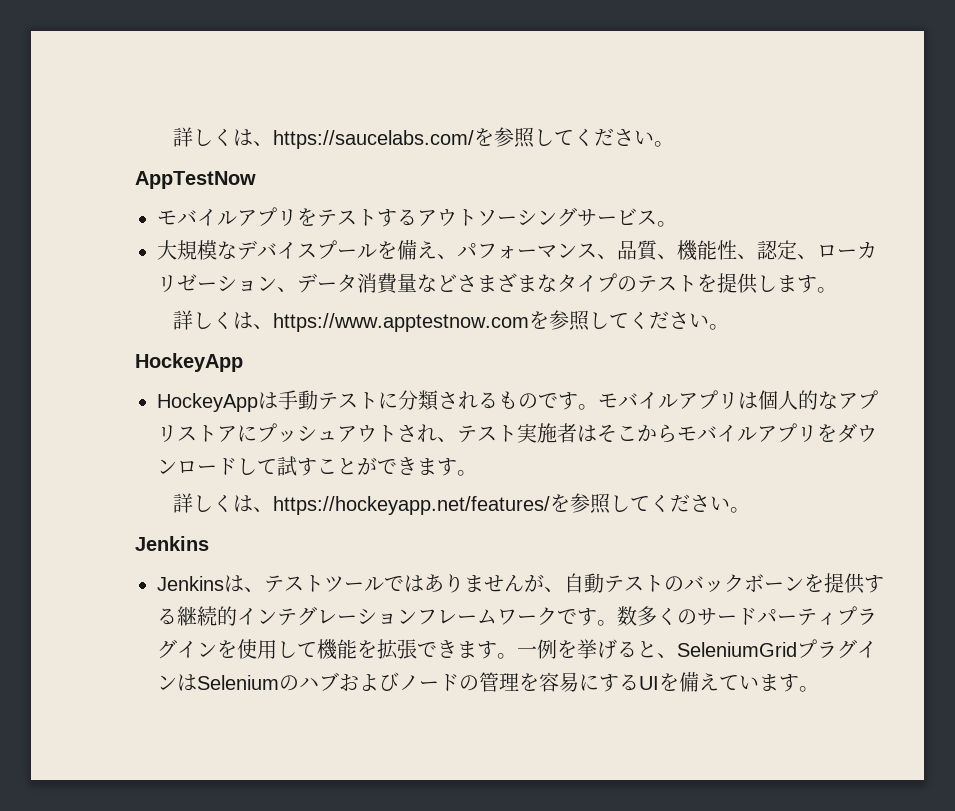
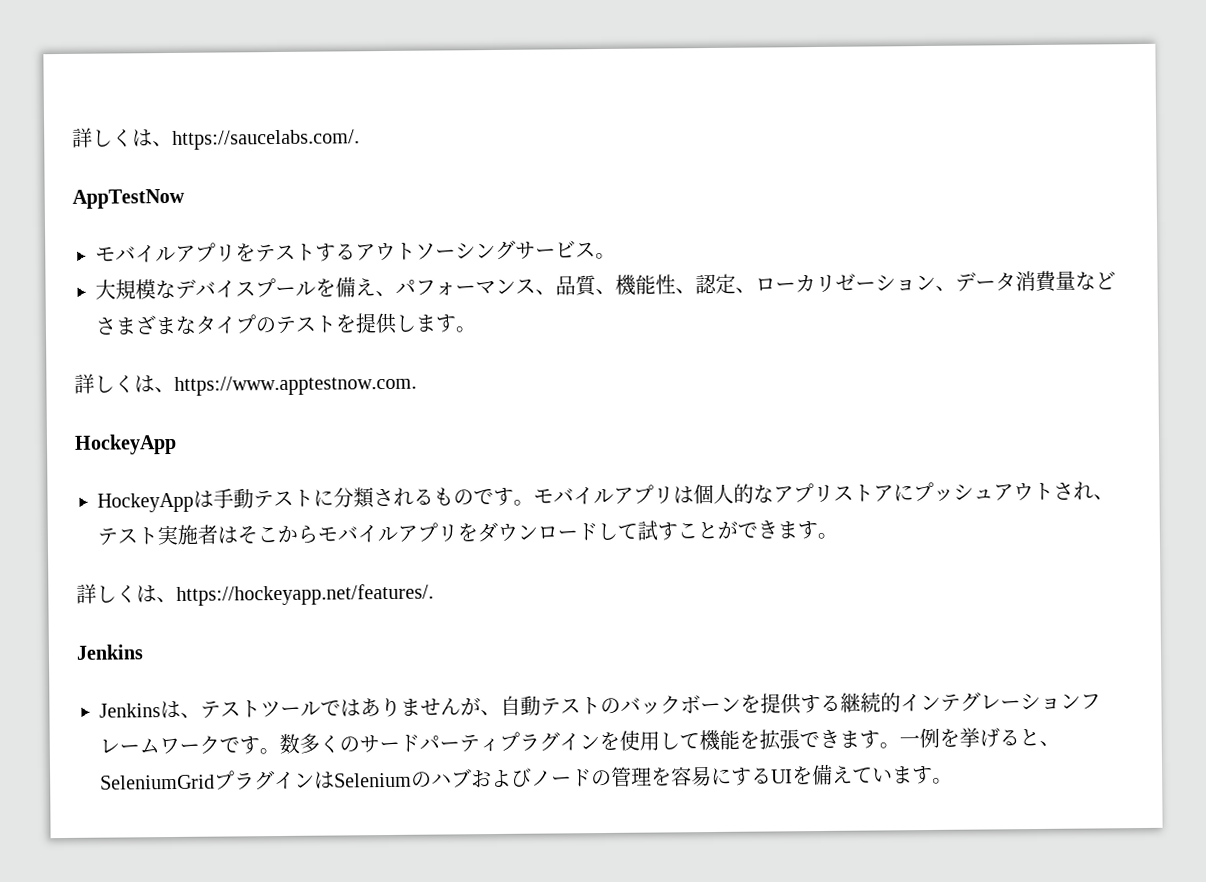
- 詳しくは、https://saucelabs.com/を参照してください。
+ 詳しくは、https://saucelabs.com/.
- 詳しくは、https://www.apptestnow.comを参照してください。
+ 詳しくは、https://www.apptestnow.com.
- 詳しくは、https://hockeyapp.net/features/を参照してください。
+ 詳しくは、https://hockeyapp.net/features/.

